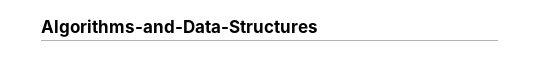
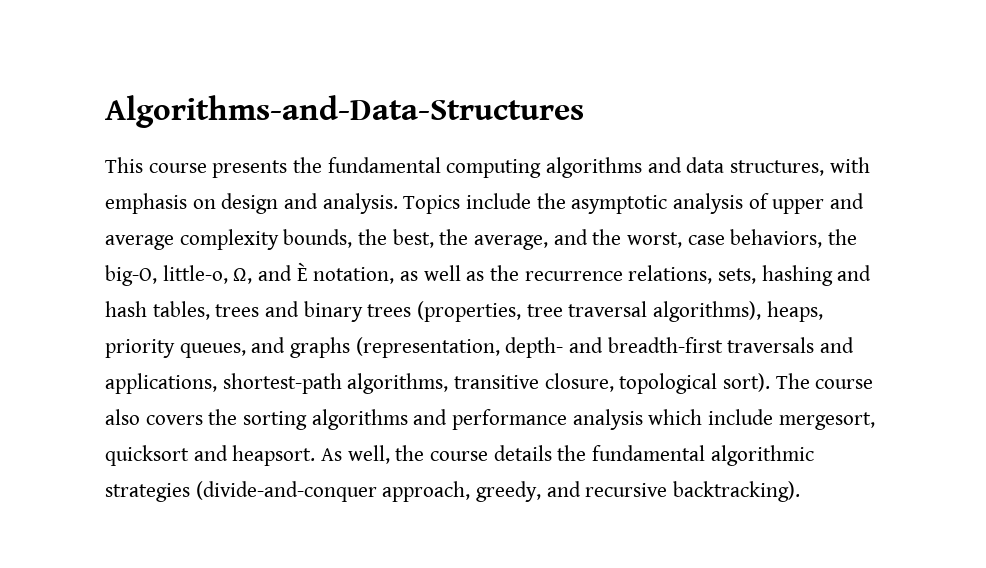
+ This course presents the fundamental computing algorithms and data structures, with emphasis on design and analysis. Topics include the asymptotic analysis of upper and average complexity bounds, the best, the average, and the worst, case behaviors, the big-O, little-o, Ω, and È notation, as well as the recurrence relations, sets, hashing and hash tables, trees and binary trees (properties, tree traversal algorithms), heaps, priority queues, and graphs (representation, depth- and breadth-first traversals and applications, shortest-path algorithms, transitive closure, topological sort). The course also covers the sorting algorithms and performance analysis which include mergesort, quicksort and heapsort. As well, the course details the fundamental algorithmic strategies (divide-and-conquer approach, greedy, and recursive backtracking).

